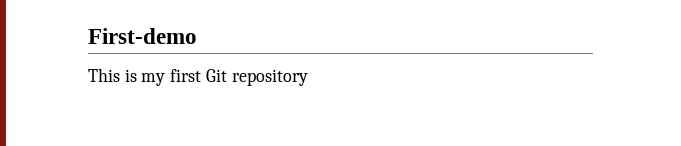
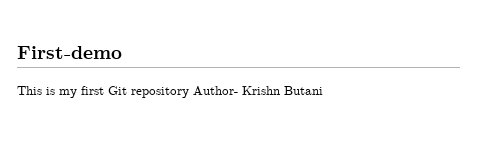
- This is my first Git repository
+ This is my first Git repository Author- Krishn Butani

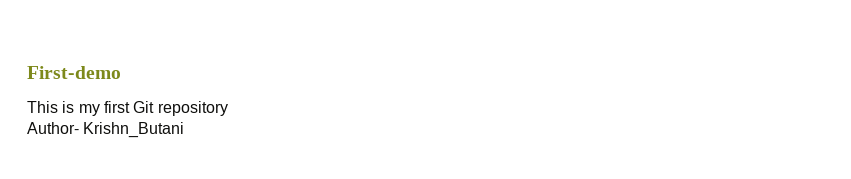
- This is my first Git repository Author- Krishn Butani
+ This is my first Git repository
+ Author- Krishn_Butani

